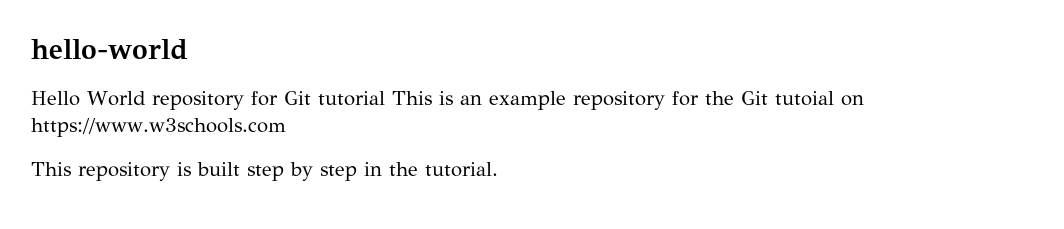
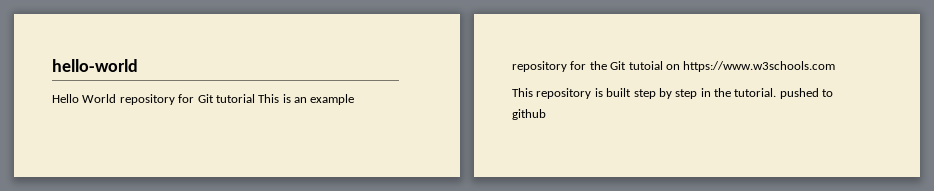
- This repository is built step by step in the tutorial.
+ This repository is built step by step in the tutorial. pushed to github

